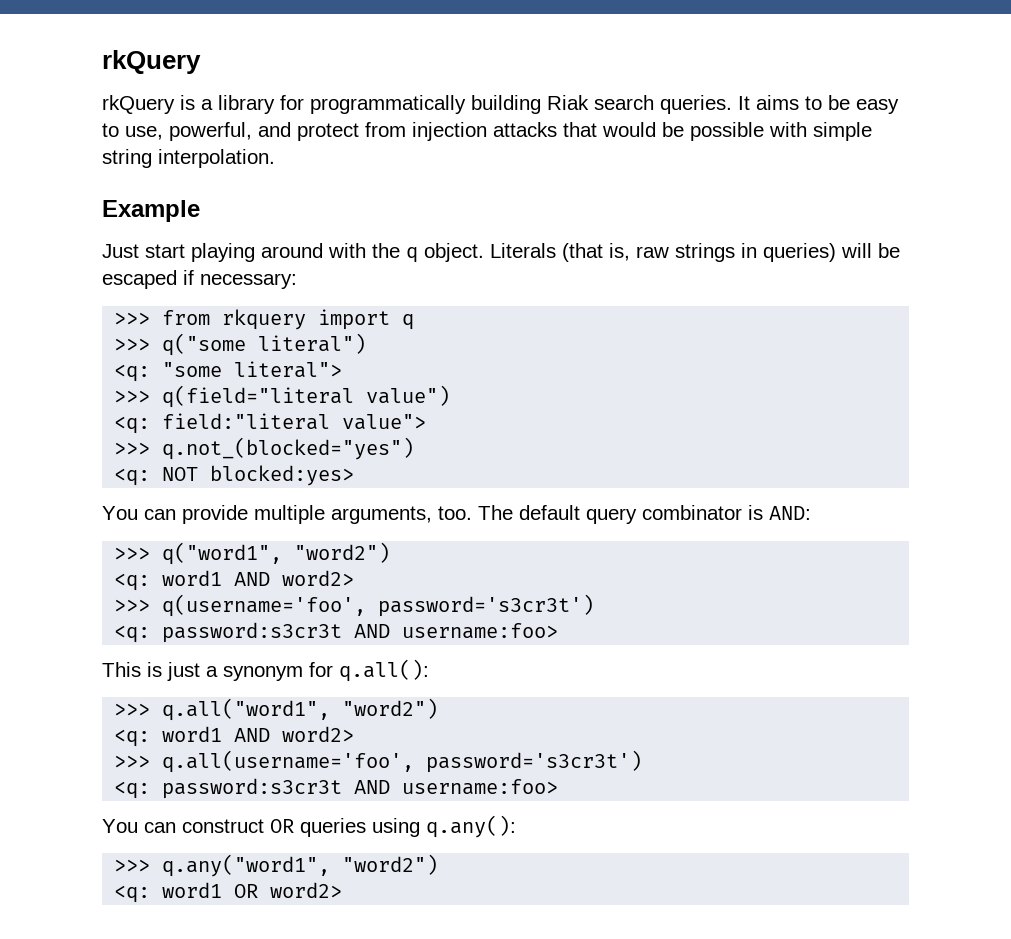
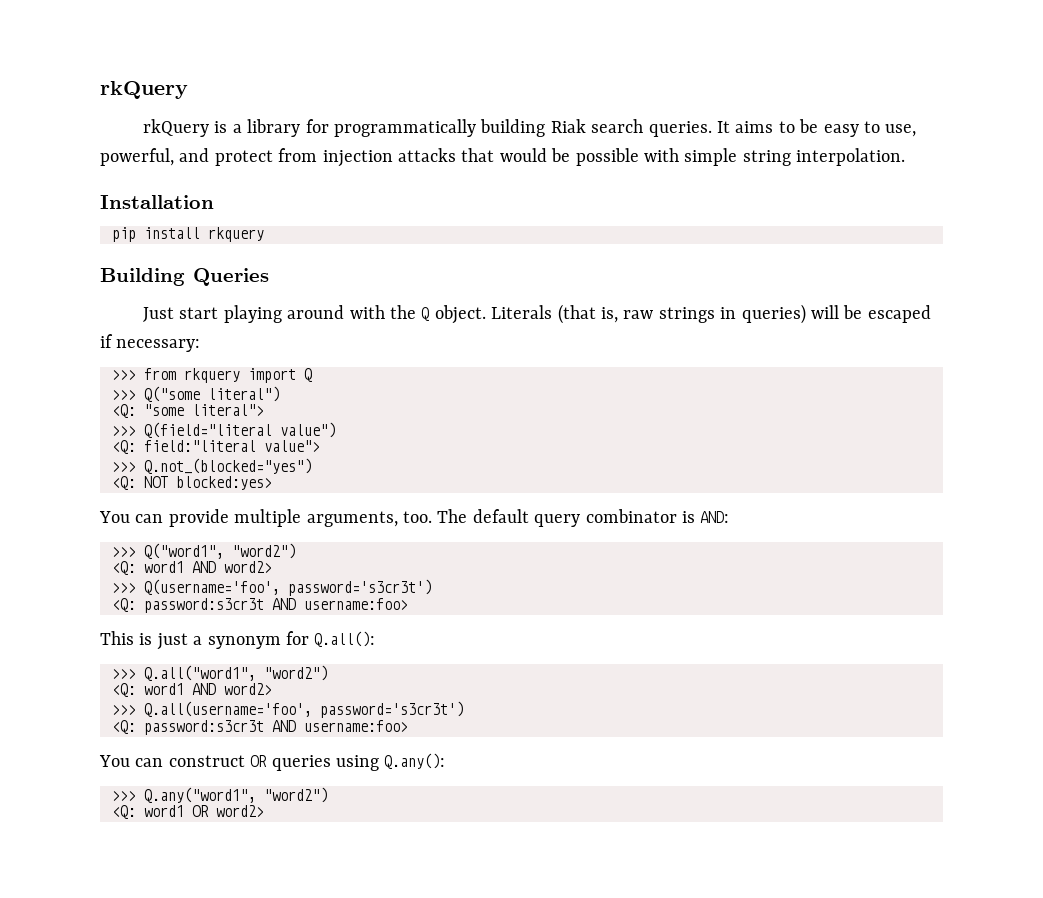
- Example
+ Installation
+ pip install rkquery
+ Building Queries
- Just start playing around with the q object.
+ Just start playing around with the Q object.
- >>> from rkquery import q
- >>> q("some literal")
+ >>> from rkquery import Q
+ >>> Q("some literal")
- <q: "some literal">
+ <Q: "some literal">
- >>> q(field="literal value")
+ >>> Q(field="literal value")
- <q: field:"literal value">
+ <Q: field:"literal value">
- >>> q.not_(blocked="yes")
- <q: NOT blocked:yes>
+ >>> Q.not_(blocked="yes")
+ <Q: NOT blocked:yes>
- >>> q("word1", "word2")
- <q: word1 AND word2>
- >>> q(username='foo', password='s3cr3t')
- <q: password:s3cr3t AND username:foo>
+ >>> Q("word1", "word2")
+ <Q: word1 AND word2>
+ >>> Q(username='foo', password='s3cr3t')
+ <Q: password:s3cr3t AND username:foo>
- This is just a synonym for q.all():
- >>> q.all("word1", "word2")
- <q: word1 AND word2>
- >>> q.all(username='foo', password='s3cr3t')
- <q: password:s3cr3t AND username:foo>
+ This is just a synonym for Q.all():
+ >>> Q.all("word1", "word2")
+ <Q: word1 AND word2>
+ >>> Q.all(username='foo', password='s3cr3t')
+ <Q: password:s3cr3t AND username:foo>
- You can construct OR queries using q.any():
- >>> q.any("word1", "word2")
- <q: word1 OR word2>
+ You can construct OR queries using Q.any():
+ >>> Q.any("word1", "word2")
+ <Q: word1 OR word2>

